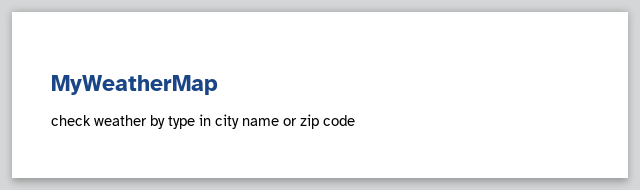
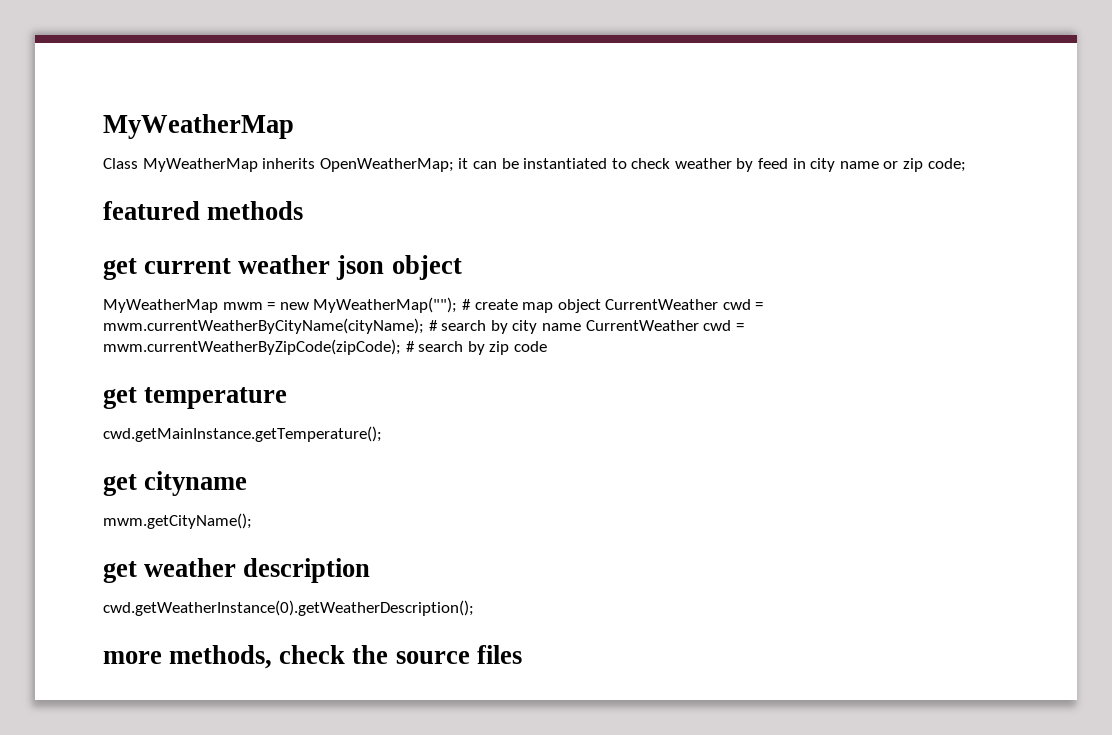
- check weather by type in city name or zip code
+ Class MyWeatherMap inherits OpenWeatherMap; it can be instantiated to check weather by feed in city name or zip code;
+ featured methods
+ get current weather json object
+ MyWeatherMap mwm = new MyWeatherMap(""); # create map object CurrentWeather cwd = mwm.currentWeatherByCityName(cityName); # search by city name CurrentWeather cwd = mwm.currentWeatherByZipCode(zipCode); # search by zip code
+ get temperature
+ cwd.getMainInstance.getTemperature();
+ get cityname
+ mwm.getCityName();
+ get weather description
+ cwd.getWeatherInstance(0).getWeatherDescription();
+ more methods, check the source files

